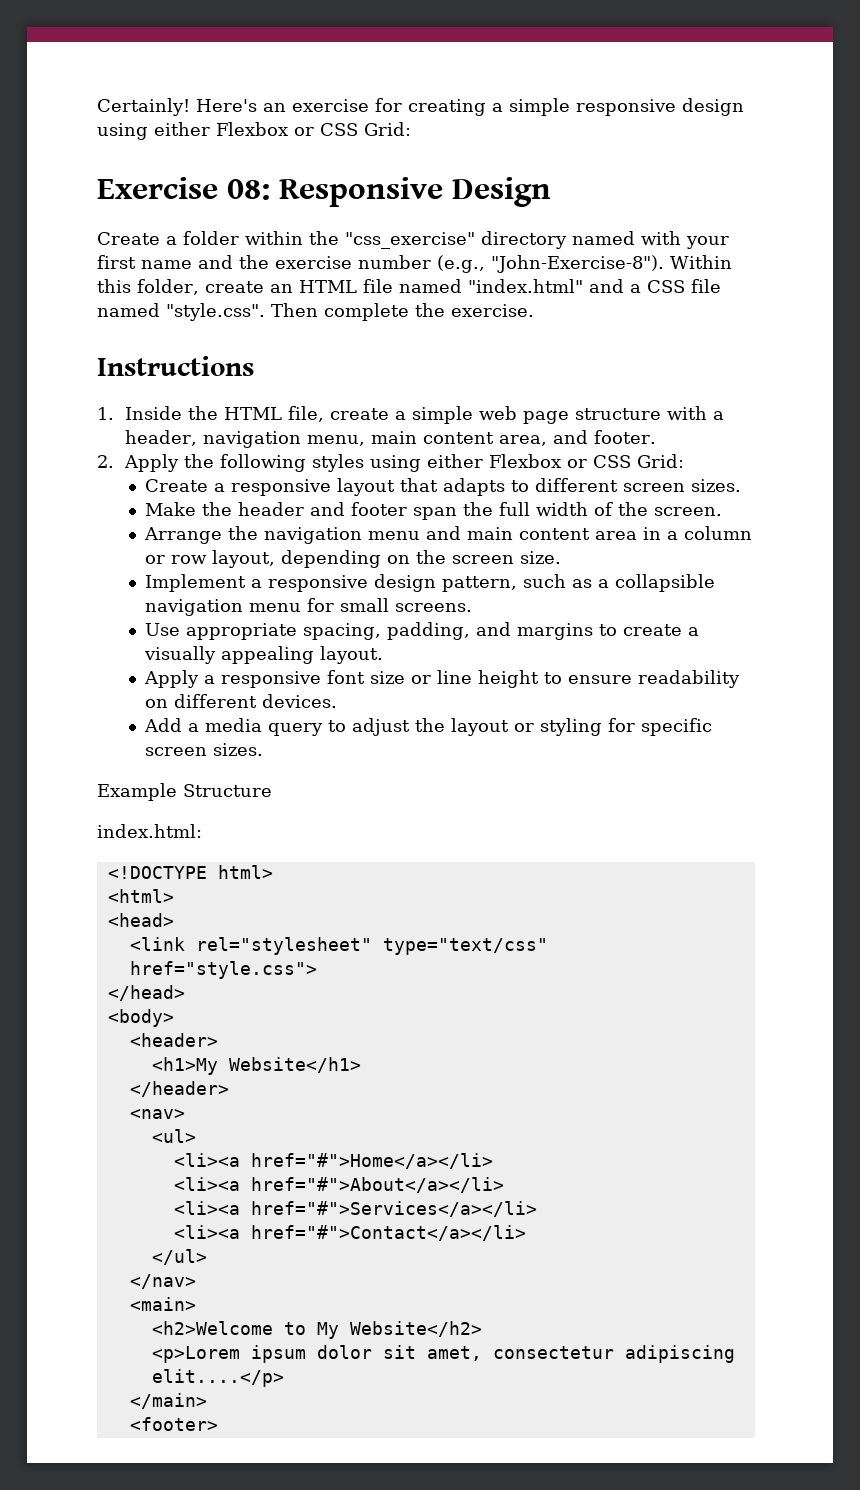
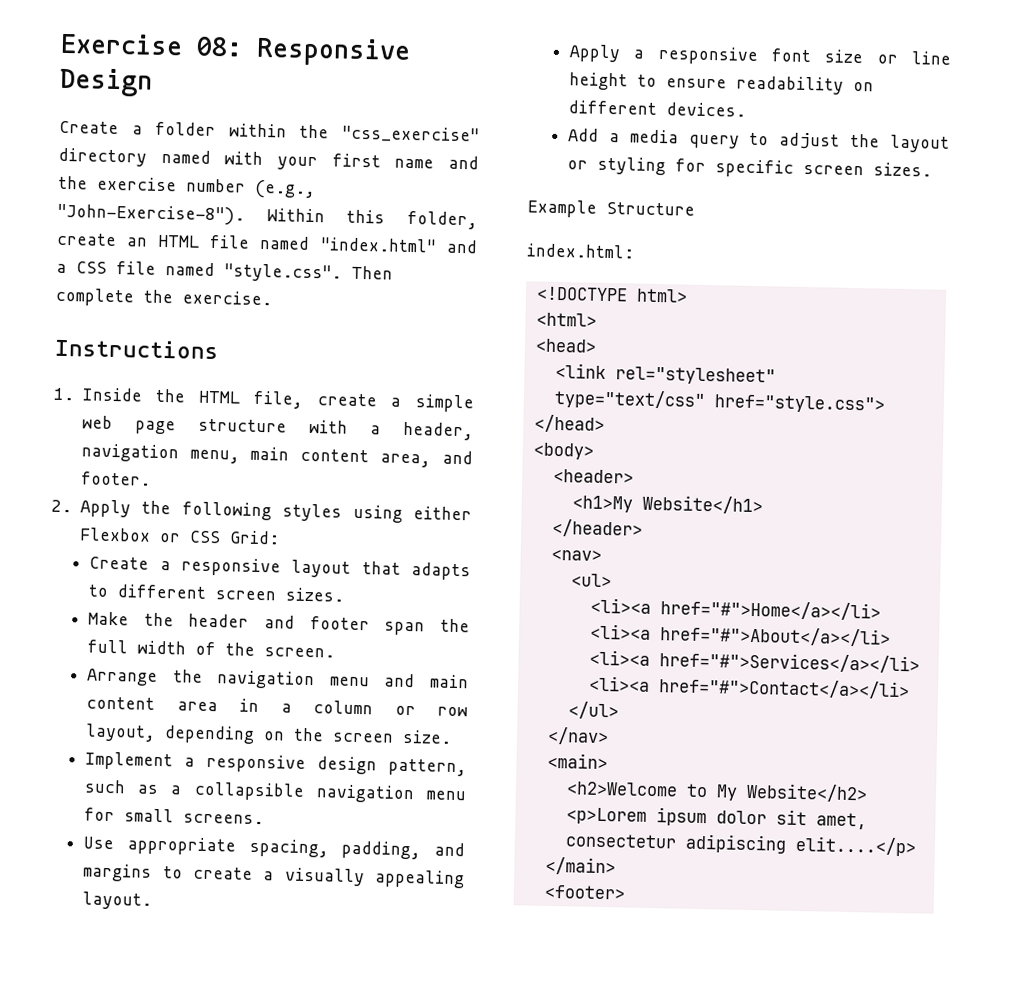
- Certainly! Here's an exercise for creating a simple responsive design using either Flexbox or CSS Grid:

